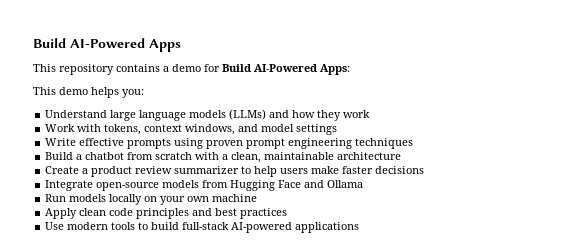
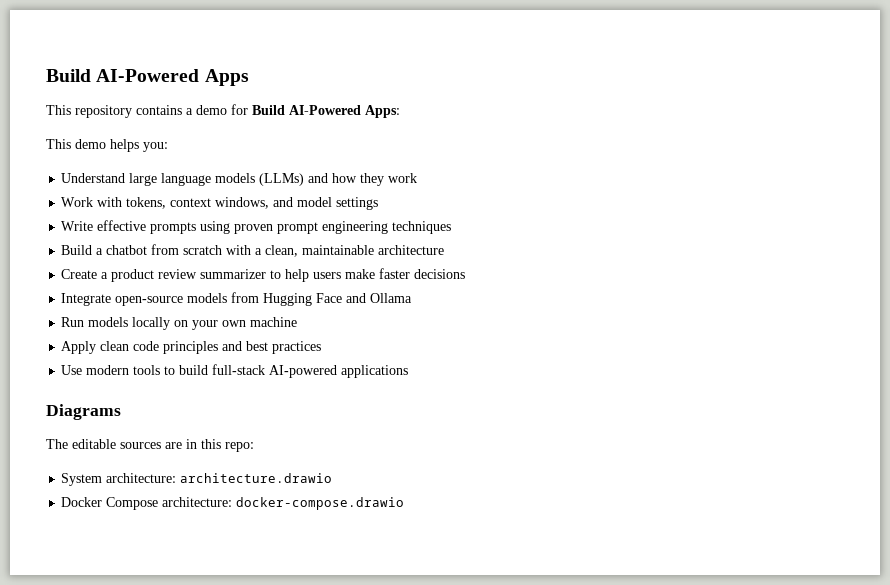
+ Diagrams
+ The editable sources are in this repo:
+ System architecture: architecture.drawio
+ Docker Compose architecture: docker-compose.drawio

